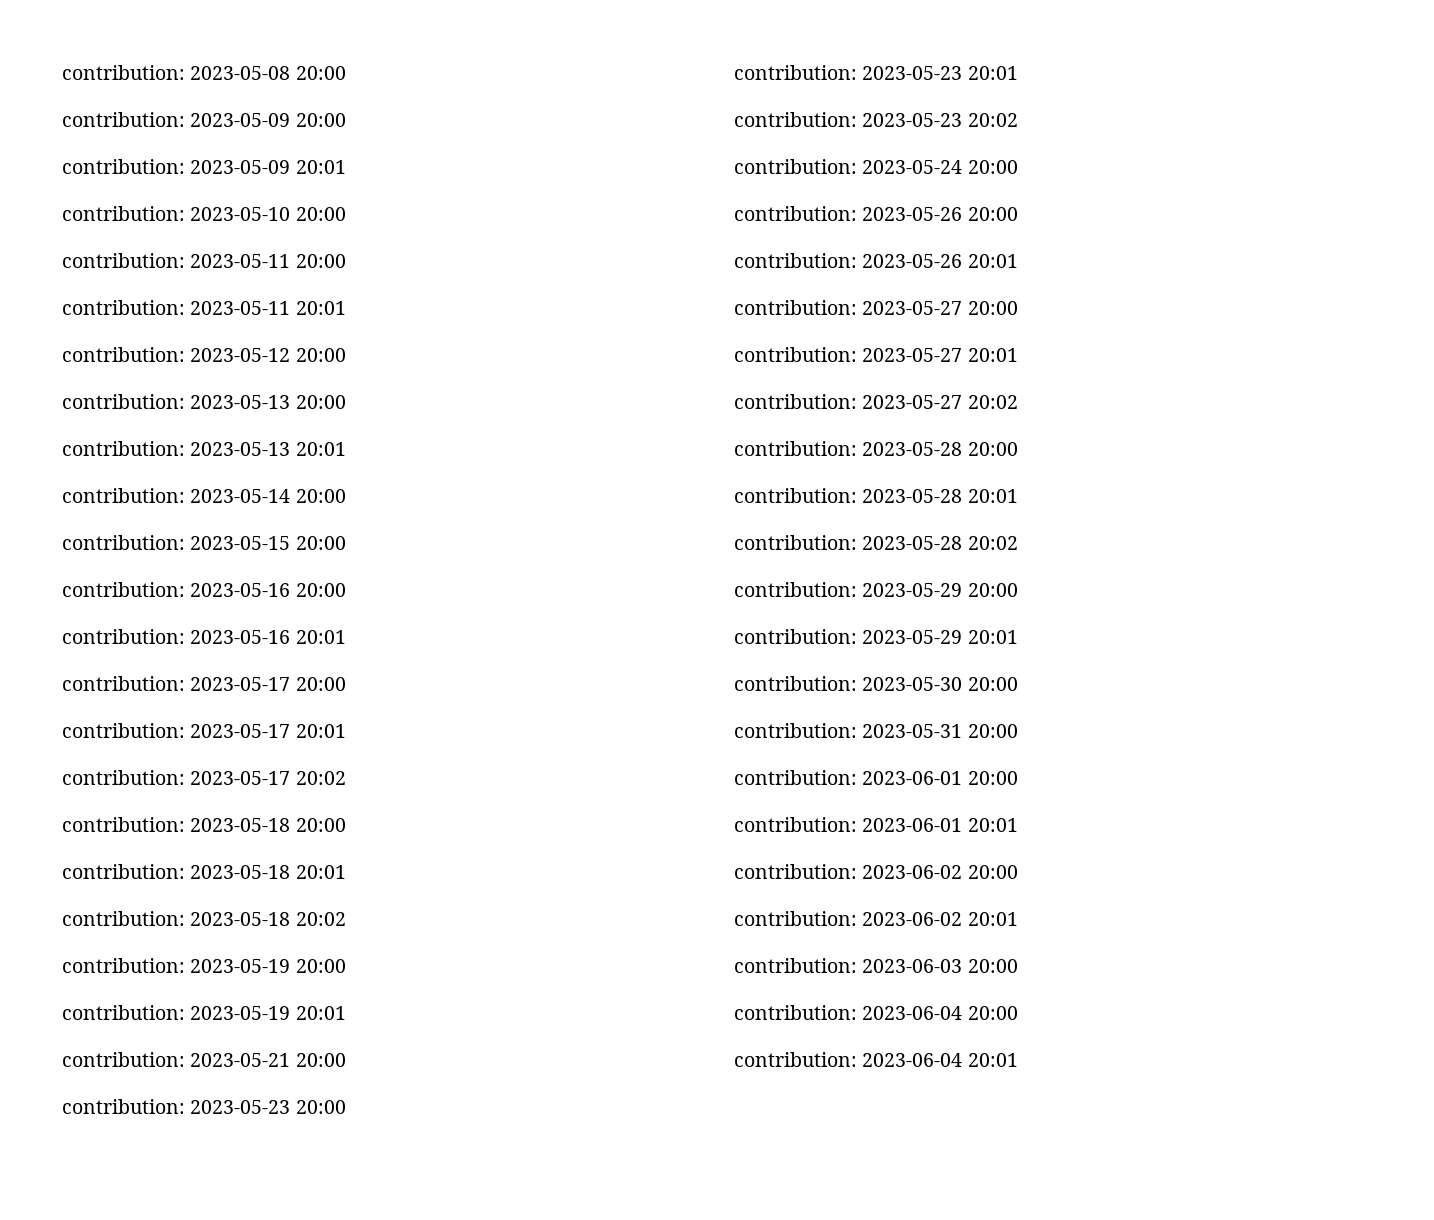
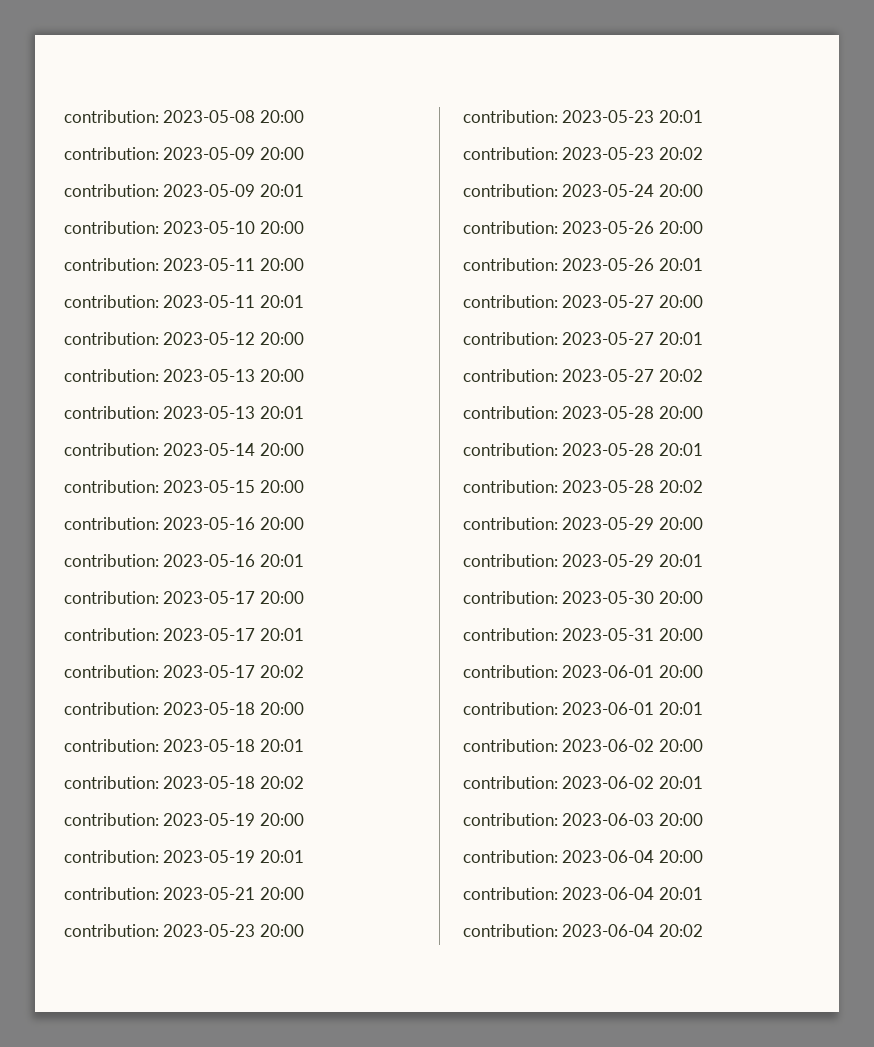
+ contribution: 2023-06-04 20:02

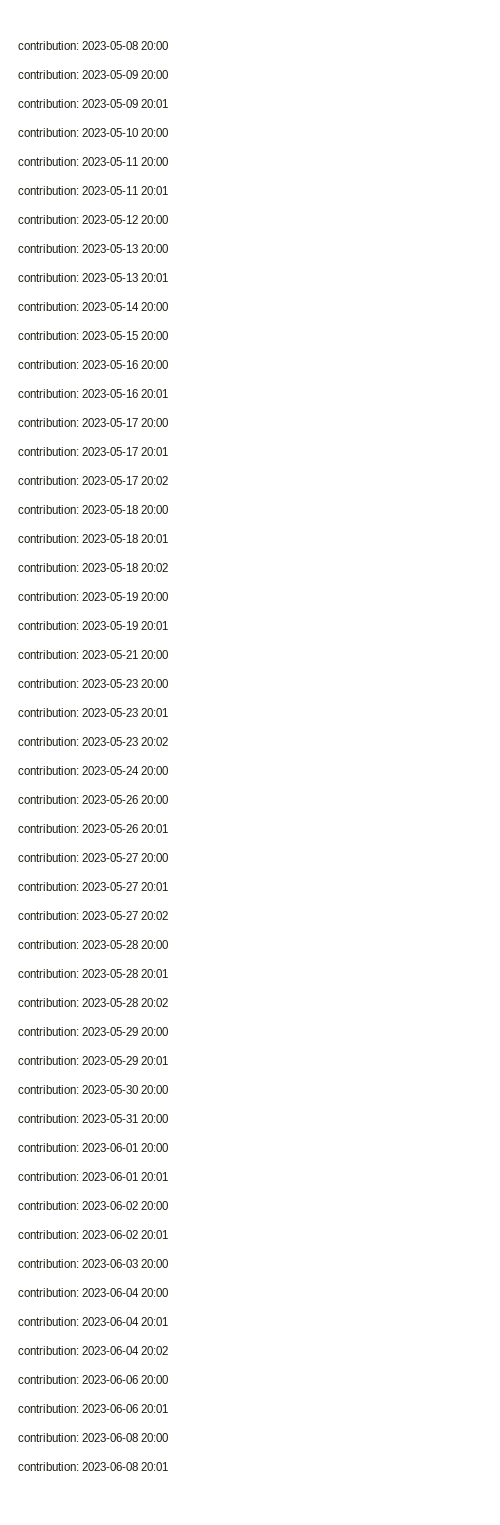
+ contribution: 2023-06-06 20:00
+ contribution: 2023-06-06 20:01
+ contribution: 2023-06-08 20:00
+ contribution: 2023-06-08 20:01

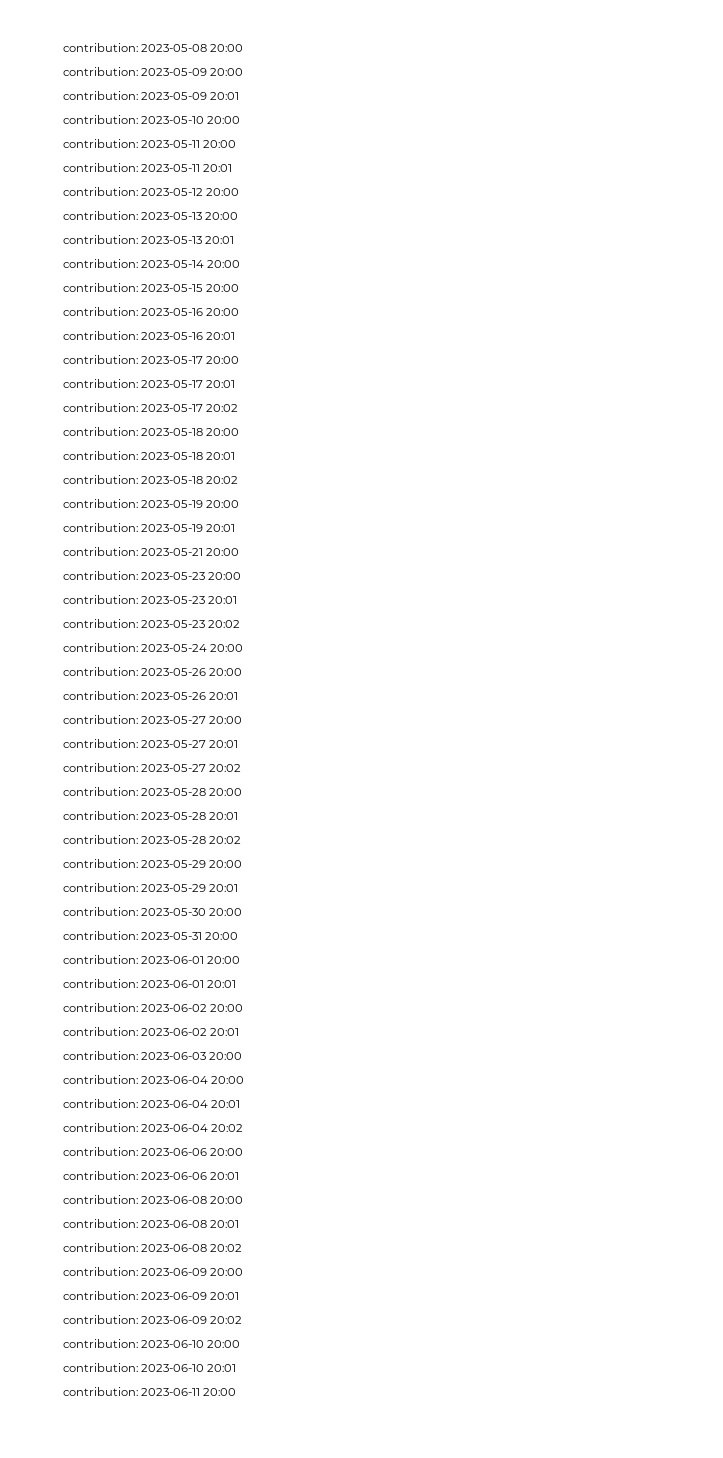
+ contribution: 2023-06-08 20:02
+ contribution: 2023-06-09 20:00
+ contribution: 2023-06-09 20:01
+ contribution: 2023-06-09 20:02
+ contribution: 2023-06-10 20:00
+ contribution: 2023-06-10 20:01
+ contribution: 2023-06-11 20:00

